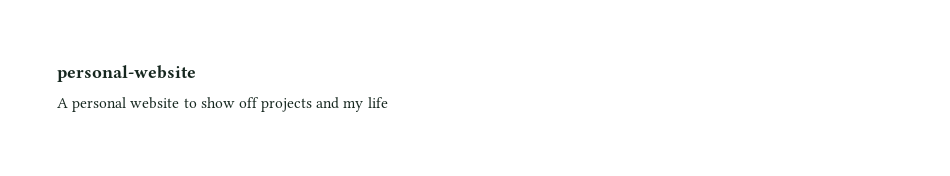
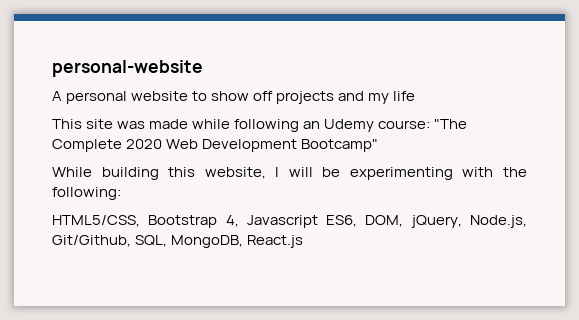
+ This site was made while following an Udemy course: "The Complete 2020 Web Development Bootcamp"
+ While building this website, I will be experimenting with the following:
+ HTML5/CSS, Bootstrap 4, Javascript ES6, DOM, jQuery, Node.js, Git/Github, SQL, MongoDB, React.js

